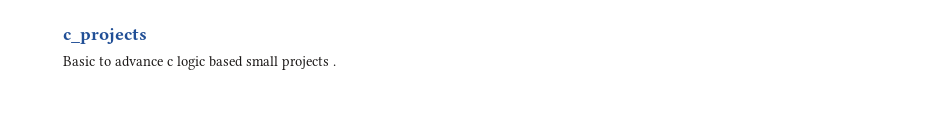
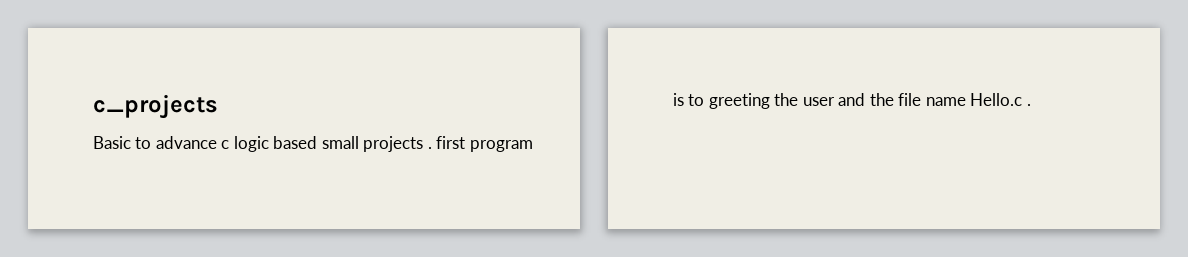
- Basic to advance c logic based small projects .
+ Basic to advance c logic based small projects . first program is to greeting the user and the file name Hello.c .

